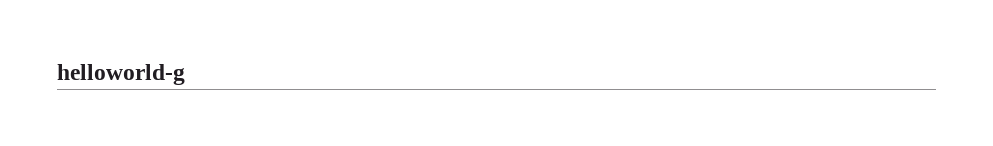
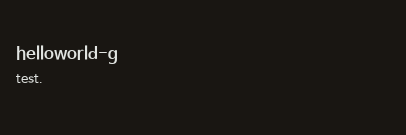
+ test.

